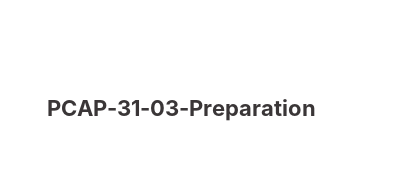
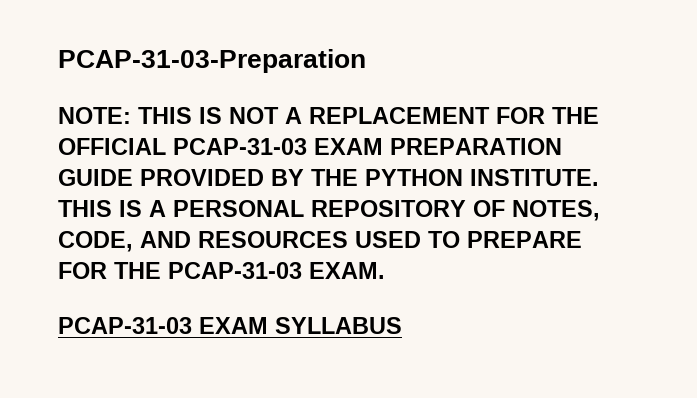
+ NOTE: THIS IS NOT A REPLACEMENT FOR THE OFFICIAL PCAP-31-03 EXAM PREPARATION GUIDE PROVIDED BY THE PYTHON INSTITUTE. THIS IS A PERSONAL REPOSITORY OF NOTES, CODE, AND RESOURCES USED TO PREPARE FOR THE PCAP-31-03 EXAM.
+ PCAP-31-03 EXAM SYLLABUS

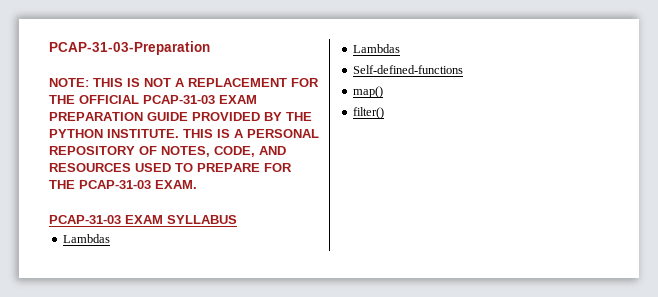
  PCAP-31-03 EXAM SYLLABUS
+ Lambdas
+ Lambdas
+ Self-defined-functions
+ map()
+ filter()

